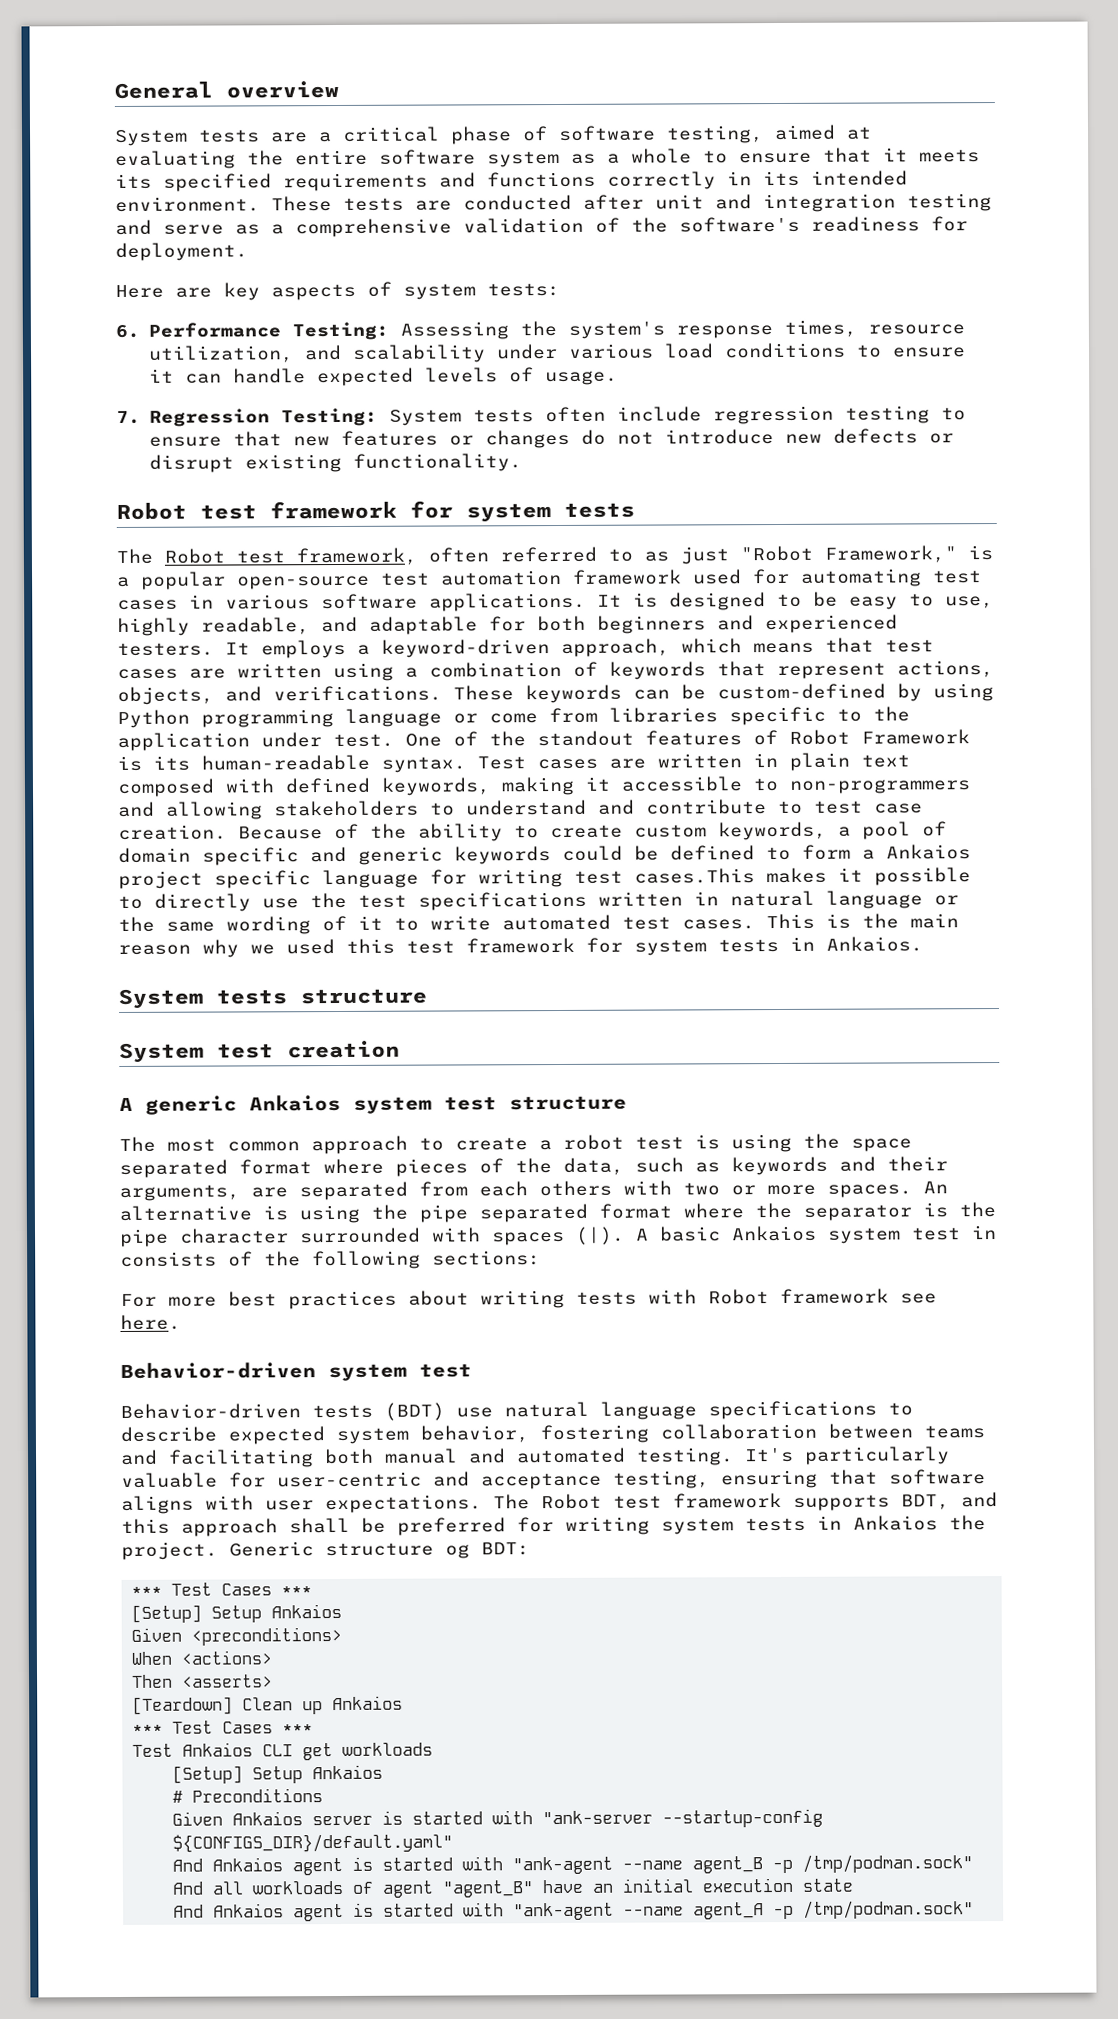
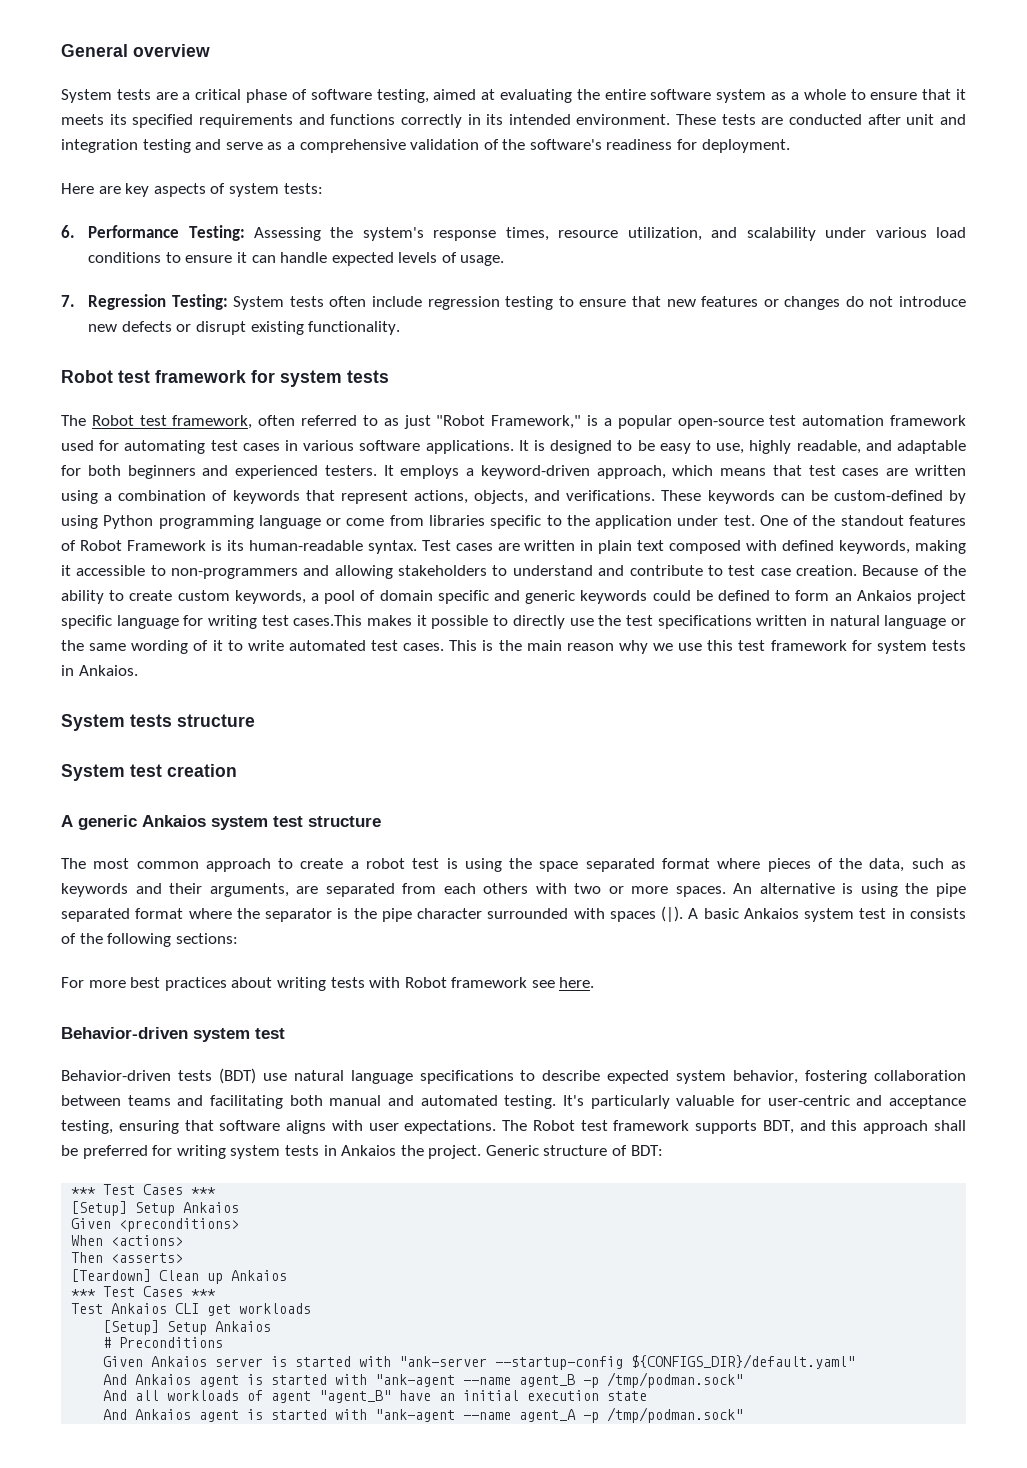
- Because of the ability to create custom keywords, a pool of domain specific and generic keywords could be defined to form a Ankaios project specific language for writing test cases.This makes it possible to directly use the test specifications written in natural language or the same wording of it to write automated test cases.
+ Because of the ability to create custom keywords, a pool of domain specific and generic keywords could be defined to form an Ankaios project specific language for writing test cases.This makes it possible to directly use the test specifications written in natural language or the same wording of it to write automated test cases.
- This is the main reason why we used this test framework for system tests in Ankaios.
+ This is the main reason why we use this test framework for system tests in Ankaios.
- Generic structure og BDT:
+ Generic structure of BDT:

